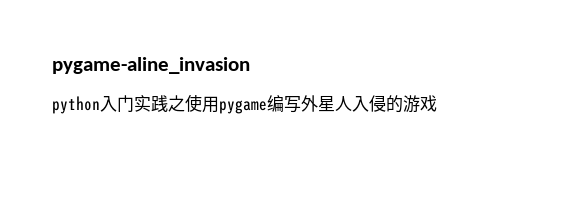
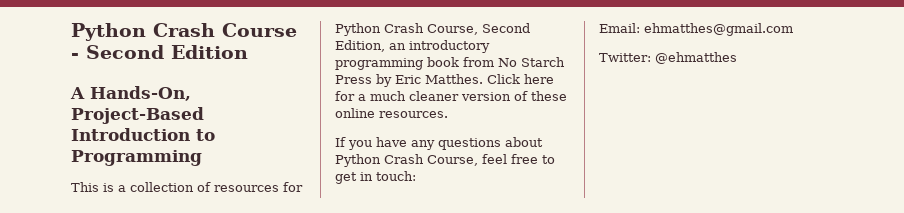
- pygame-aline_invasion
- python入门实践之使用pygame编写外星人入侵的游戏
+ Python Crash Course - Second Edition
+ A Hands-On, Project-Based Introduction to Programming
+ This is a collection of resources for Python Crash Course, Second Edition, an introductory programming book from No Starch Press by Eric Matthes. Click here for a much cleaner version of these online resources.
+ If you have any questions about Python Crash Course, feel free to get in touch:
+ Email: ehmatthes@gmail.com
+ Twitter: @ehmatthes

